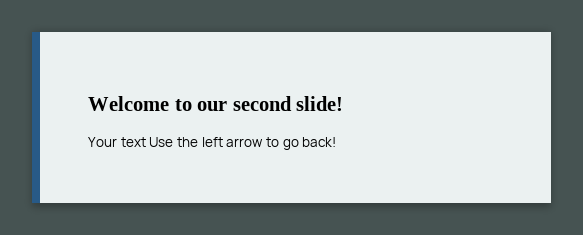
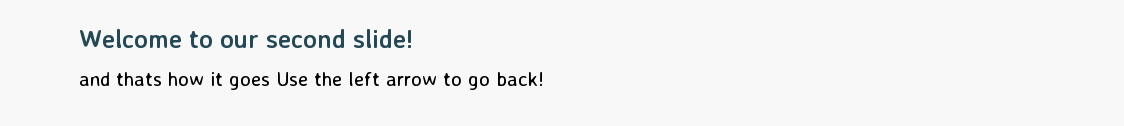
- Your text Use the left arrow to go back!
+ and thats how it goes Use the left arrow to go back!

